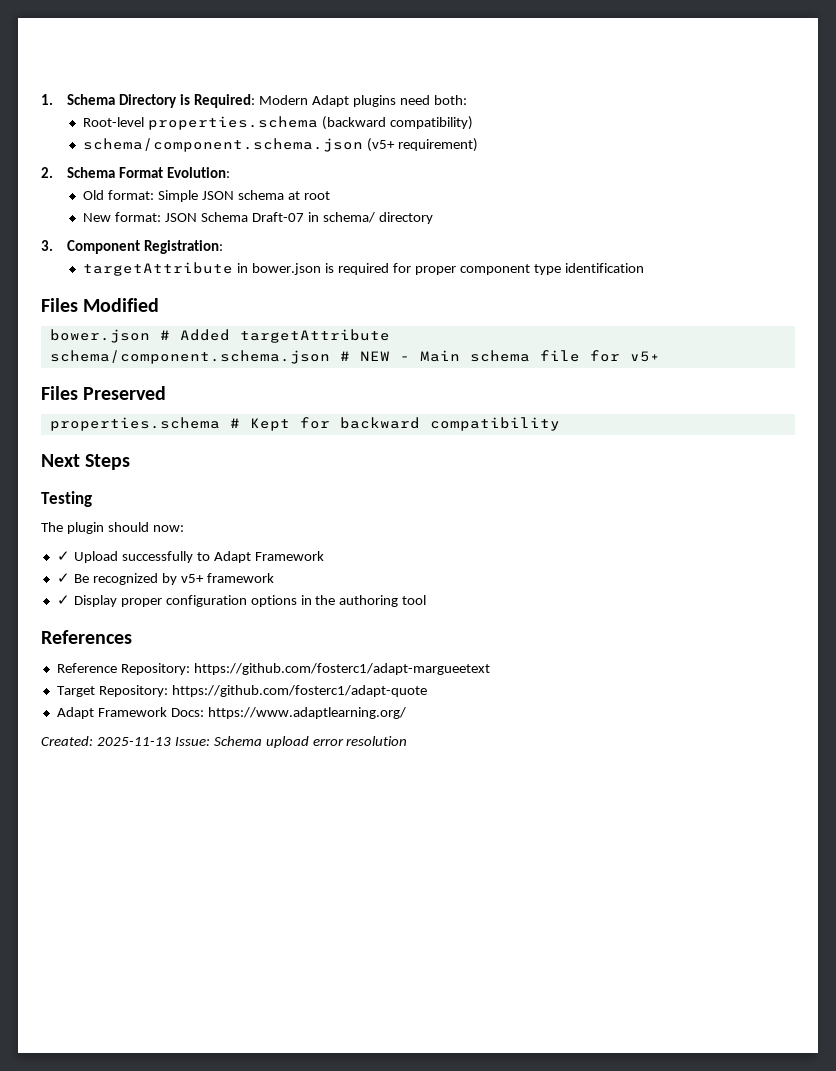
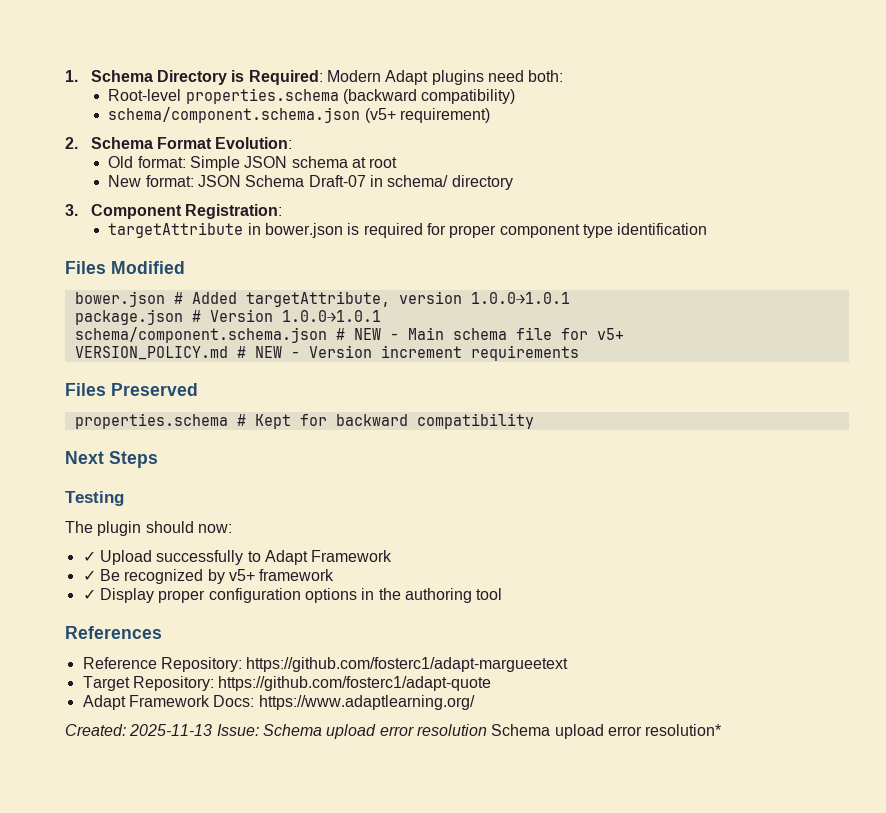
- bower.json # Added targetAttribute
+ bower.json # Added targetAttribute, version 1.0.0→1.0.1
+ package.json # Version 1.0.0→1.0.1
+ VERSION_POLICY.md # NEW - Version increment requirements
- Created: 2025-11-13 Issue: Schema upload error resolution
+ Created: 2025-11-13 Issue: Schema upload error resolution Schema upload error resolution*

